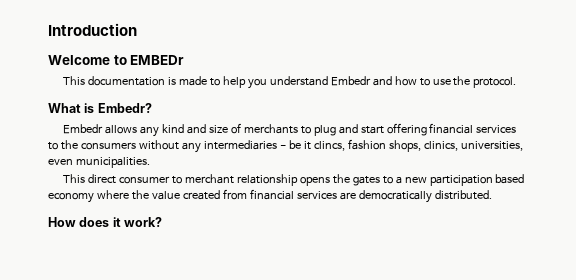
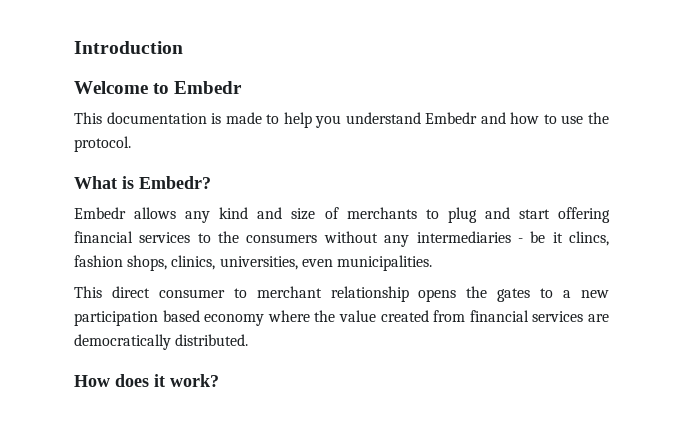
- Welcome to EMBEDr
+ Welcome to Embedr

